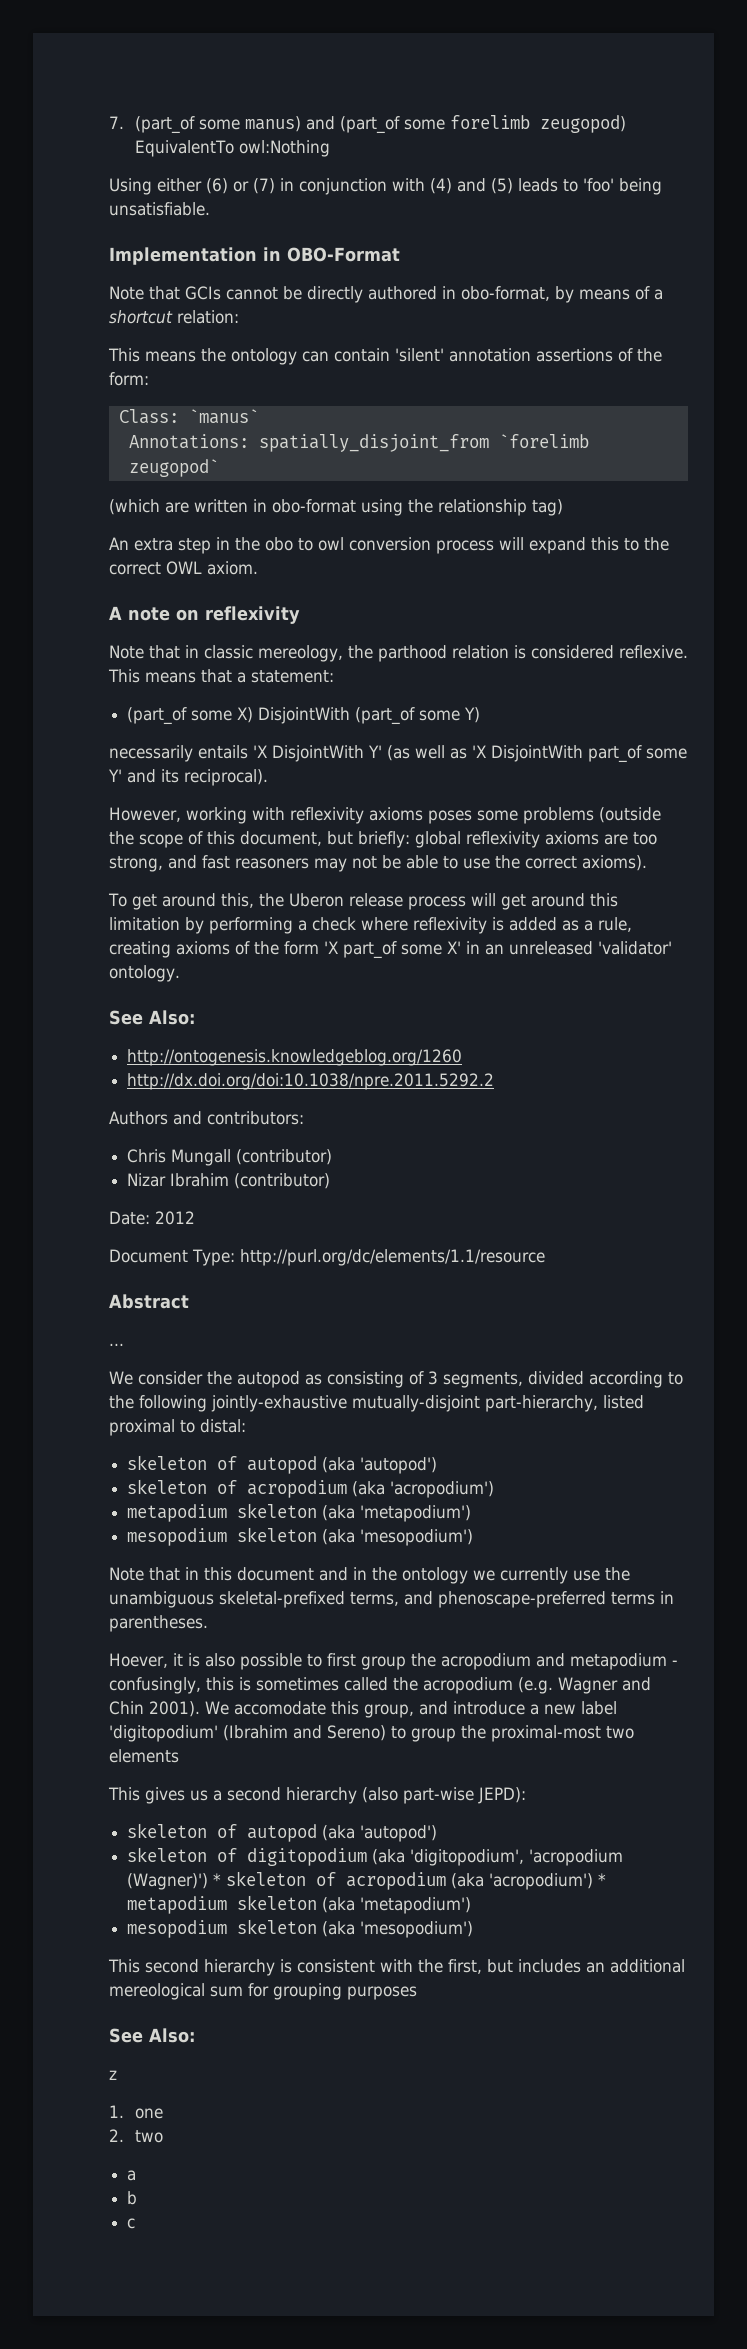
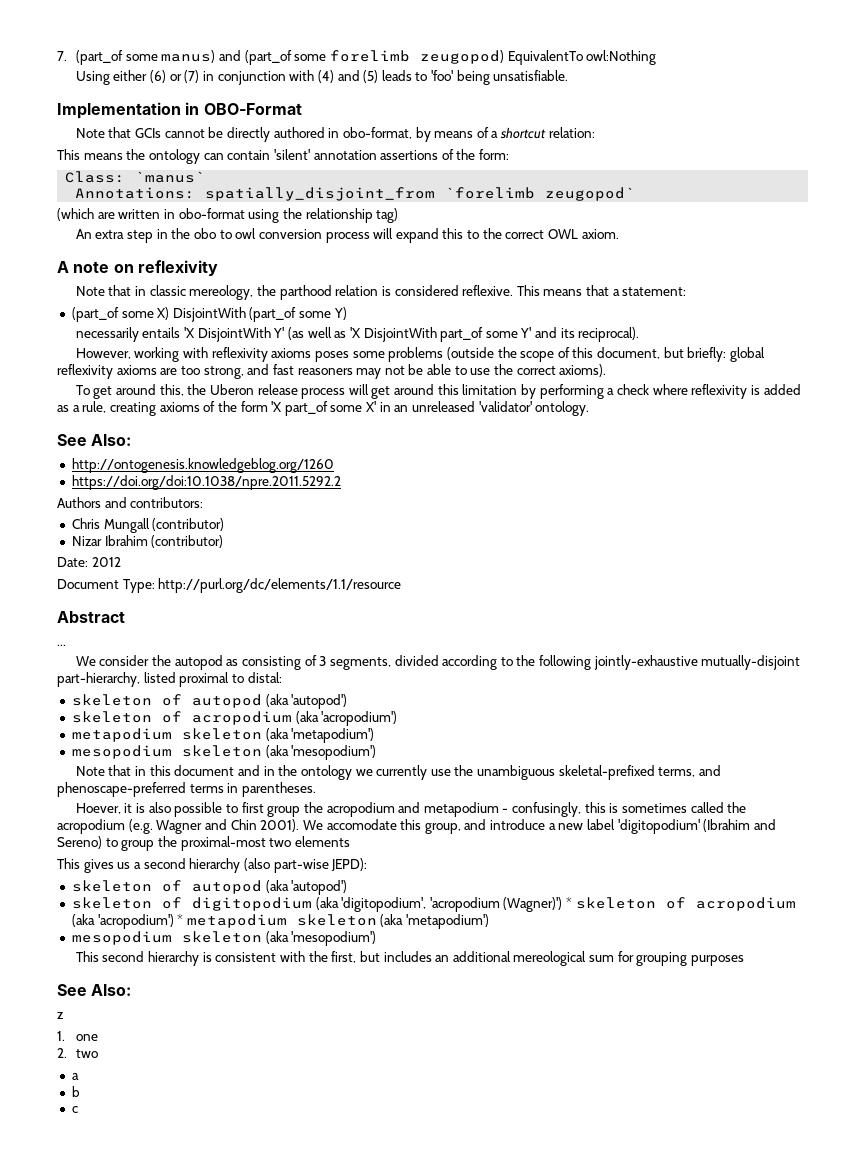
- http://dx.doi.org/doi:10.1038/npre.2011.5292.2
+ https://doi.org/doi:10.1038/npre.2011.5292.2

